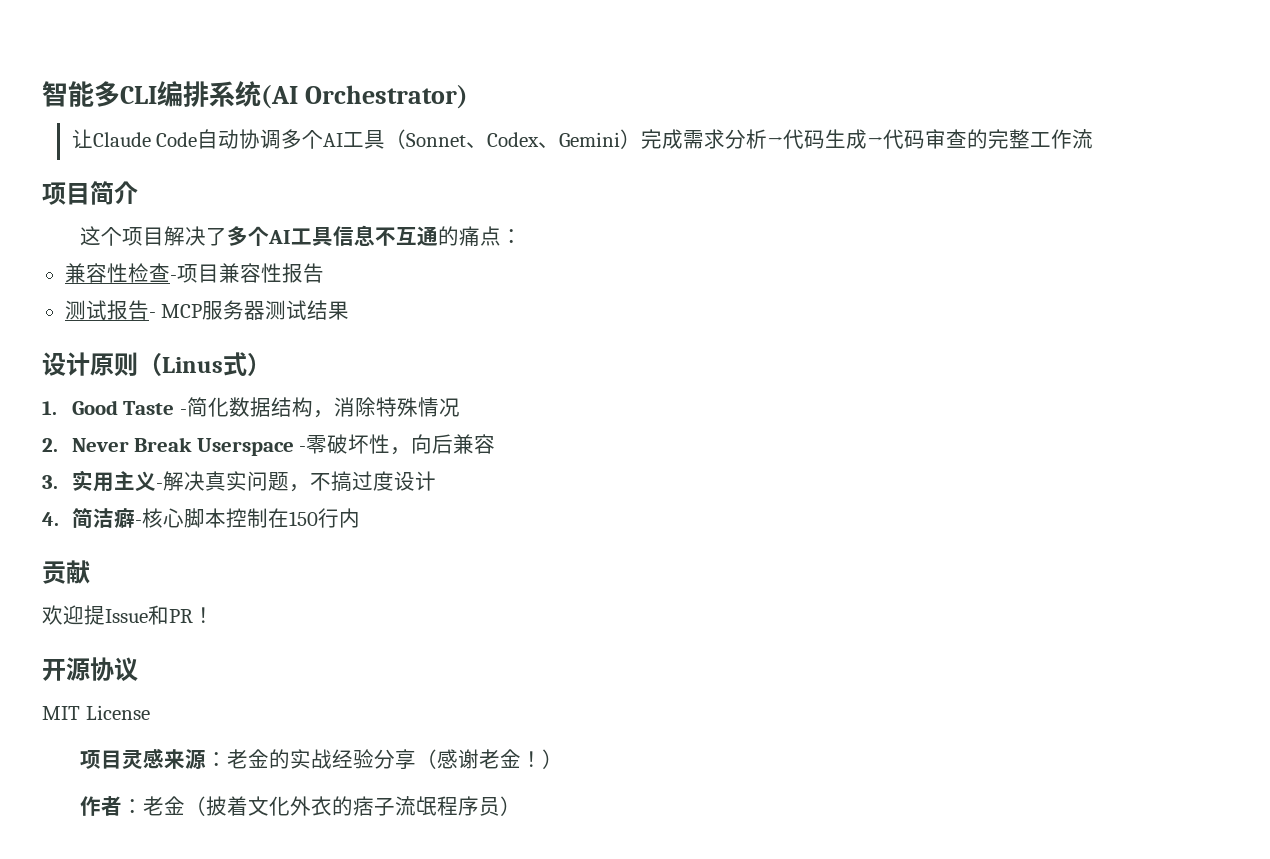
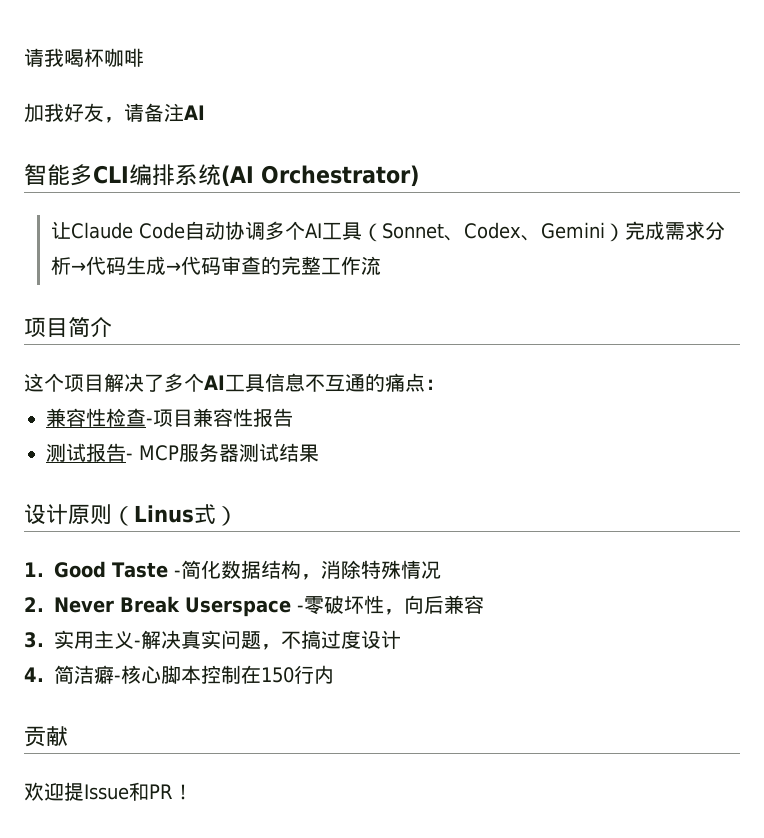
+ 请我喝杯咖啡
+ 加我好友，请备注AI
- 开源协议
- MIT License
- 项目灵感来源：老金的实战经验分享（感谢老金！）
- 作者：老金（披着文化外衣的痞子流氓程序员）

